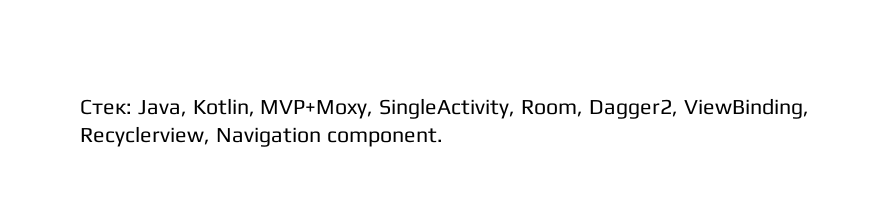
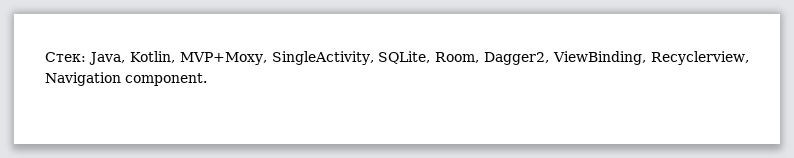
- Стек: Java, Kotlin, MVP+Moxy, SingleActivity, Room, Dagger2, ViewBinding, Recyclerview, Navigation component.
+ Стек: Java, Kotlin, MVP+Moxy, SingleActivity, SQLite, Room, Dagger2, ViewBinding, Recyclerview, Navigation component.

